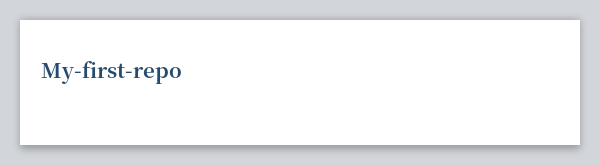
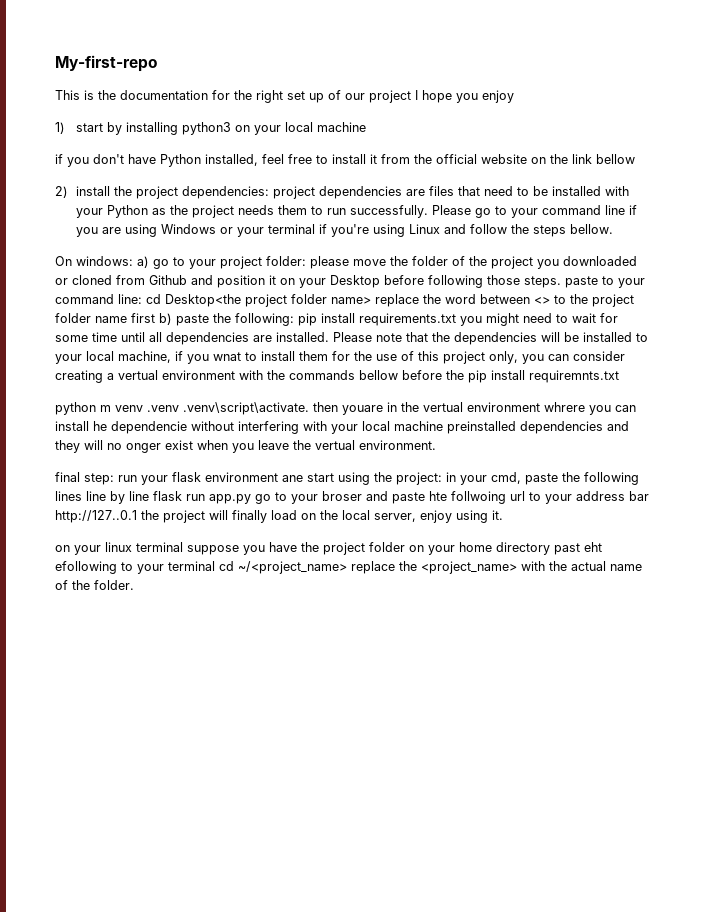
+ This is the documentation for the right set up of our project I hope you enjoy
+ 1) start by installing python3 on your local machine
+ if you don't have Python installed, feel free to install it from the official website on the link bellow
+ 2) install the project dependencies: project dependencies are files that need to be installed with your Python as the project needs them to run successfully. Please go to your command line if you are using Windows or your terminal if you're using Linux and follow the steps bellow.
+ On windows: a) go to your project folder: please move the folder of the project you downloaded or cloned from Github and position it on your Desktop before following those steps. paste to your command line: cd Desktop<the project folder name> replace the word between <> to the project folder name first b) paste the following: pip install requirements.txt you might need to wait for some time until all dependencies are installed. Please note that the dependencies will be installed to your local machine, if you wnat to install them for the use of this project only, you can consider creating a vertual environment with the commands bellow before the pip install requiremnts.txt
+ python m venv .venv .venv\script\activate. then youare in the vertual environment whrere you can install he dependencie without interfering with your local machine preinstalled dependencies and they will no onger exist when you leave the vertual environment.
+ final step: run your flask environment ane start using the project: in your cmd, paste the following lines line by line flask run app.py go to your broser and paste hte follwoing url to your address bar http://127..0.1 the project will finally load on the local server, enjoy using it.
+ on your linux terminal suppose you have the project folder on your home directory past eht efollowing to your terminal cd ~/<project_name> replace the <project_name> with the actual name of the folder.

